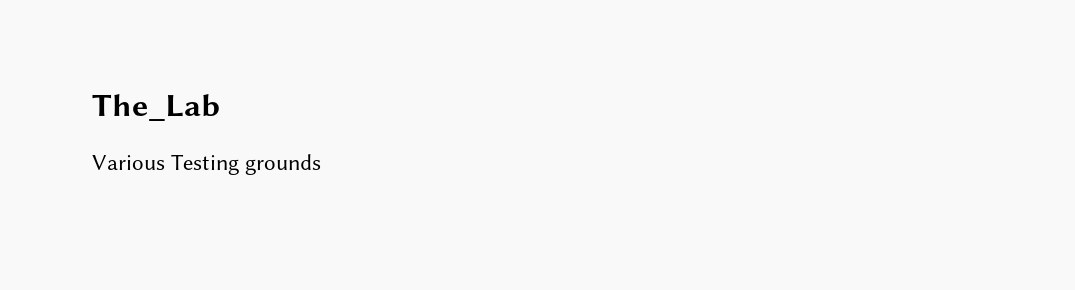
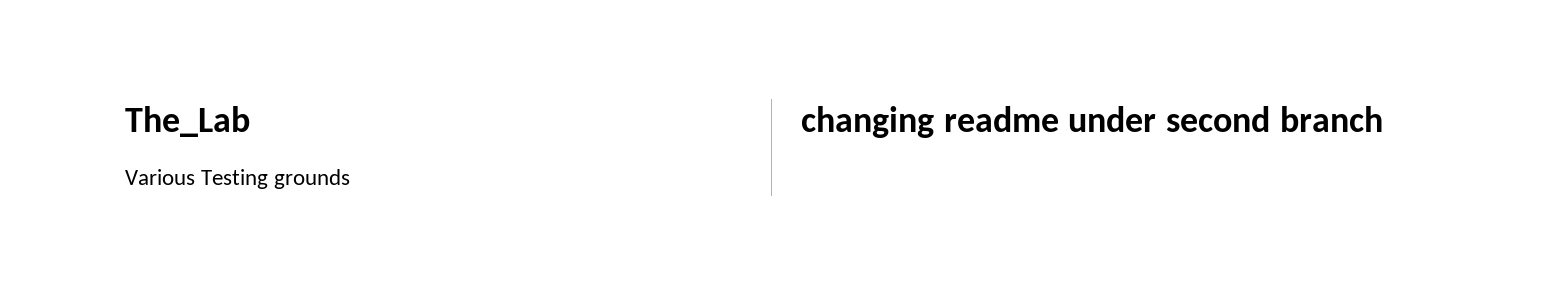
+ changing readme under second branch

